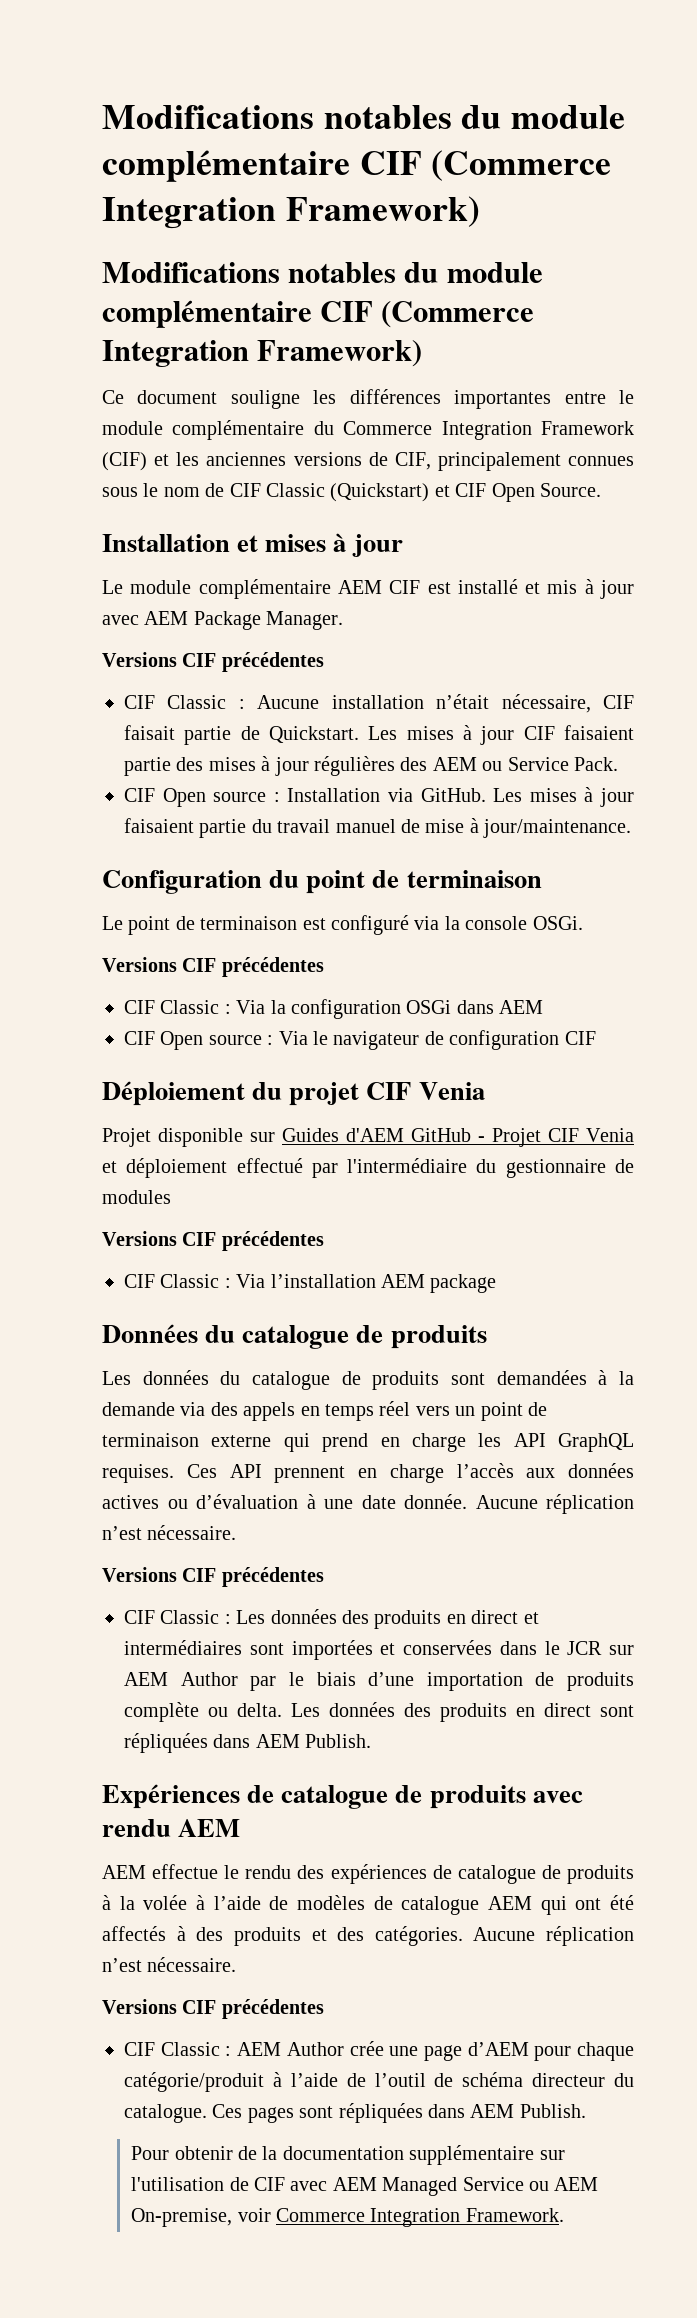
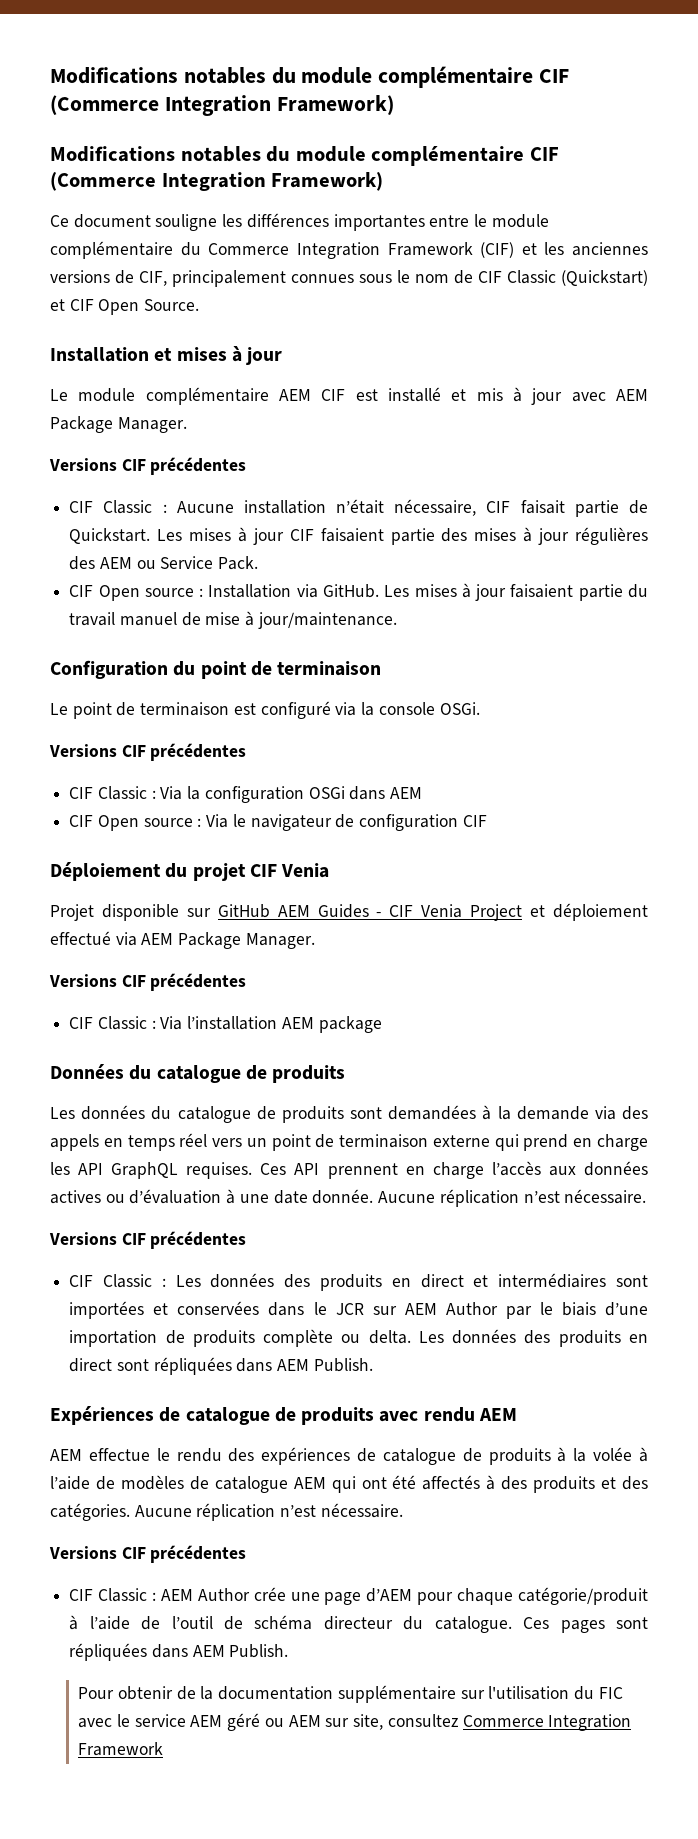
- Projet disponible sur Guides d'AEM GitHub - Projet CIF Venia et déploiement effectué par l'intermédiaire du gestionnaire de modules
+ Projet disponible sur GitHub AEM Guides - CIF Venia Project et déploiement effectué via AEM Package Manager.
- Pour obtenir de la documentation supplémentaire sur l'utilisation de CIF avec AEM Managed Service ou AEM On-premise, voir Commerce Integration Framework.
+ Pour obtenir de la documentation supplémentaire sur l'utilisation du FIC avec le service AEM géré ou AEM sur site, consultez Commerce Integration Framework

